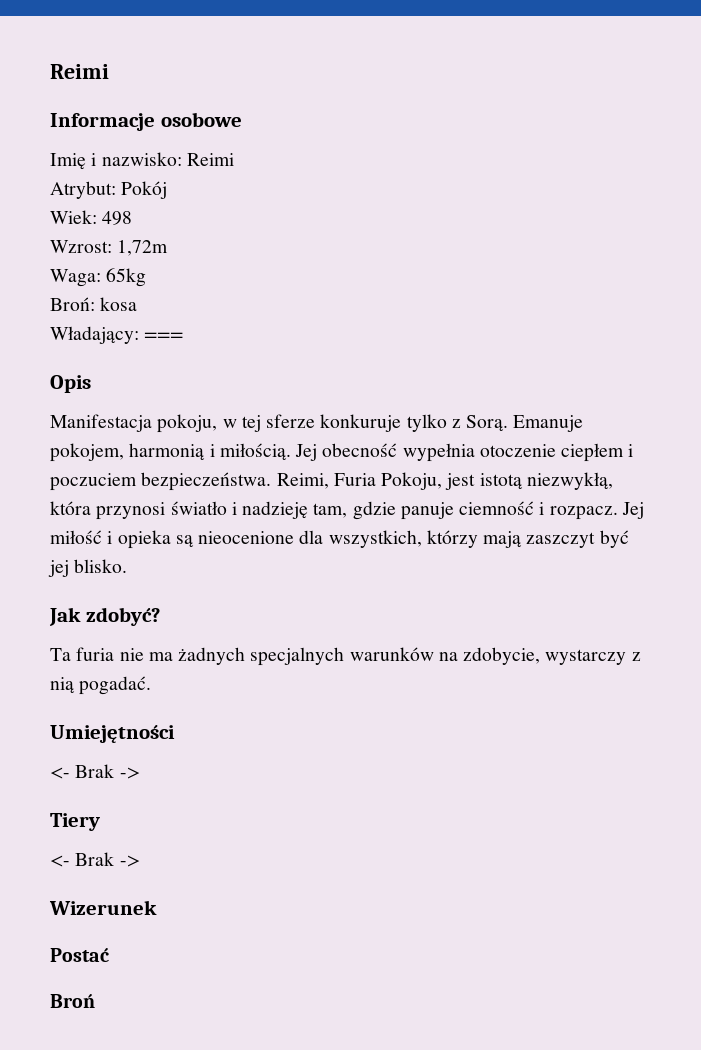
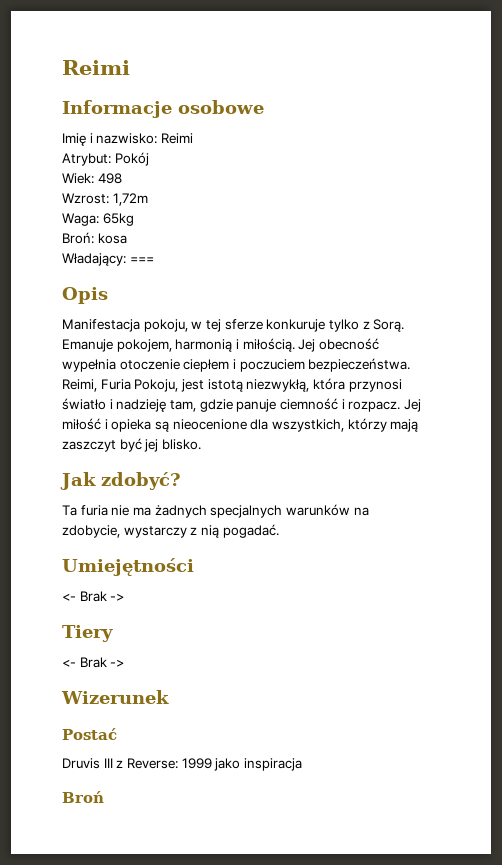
+ Druvis III z Reverse: 1999 jako inspiracja

